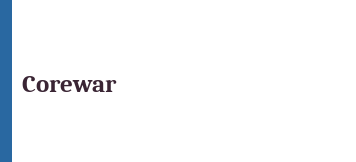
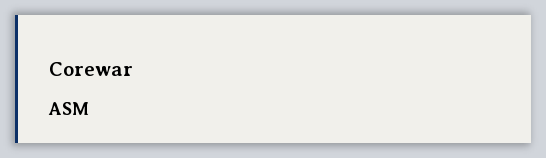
+ ASM

